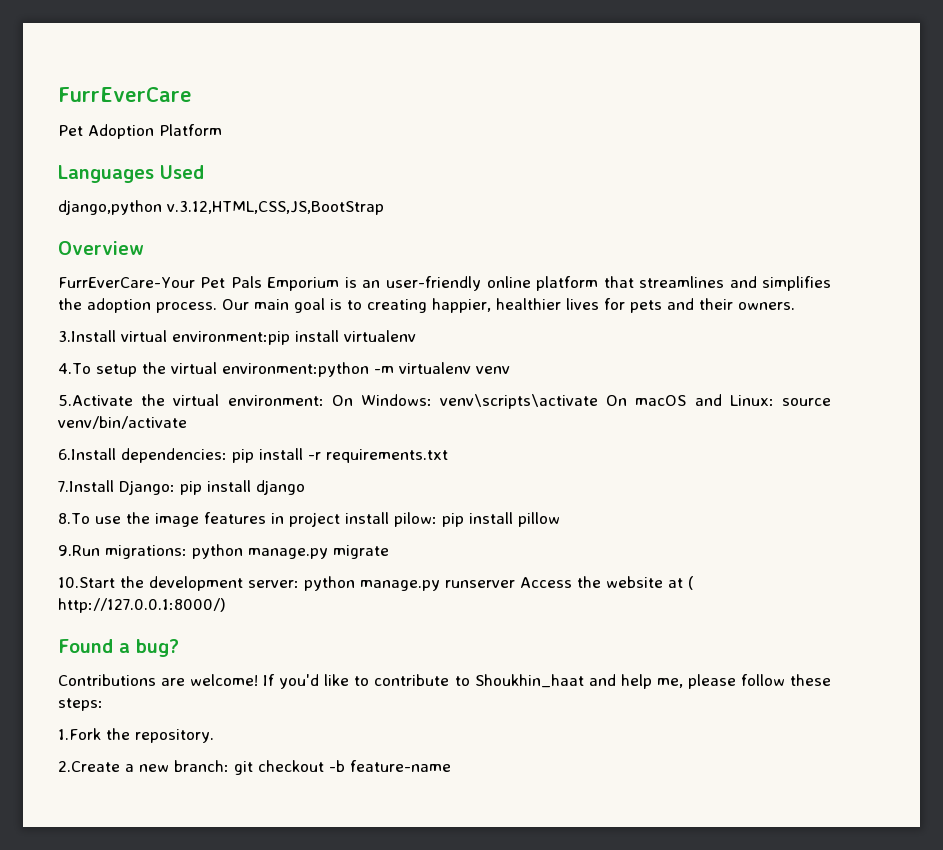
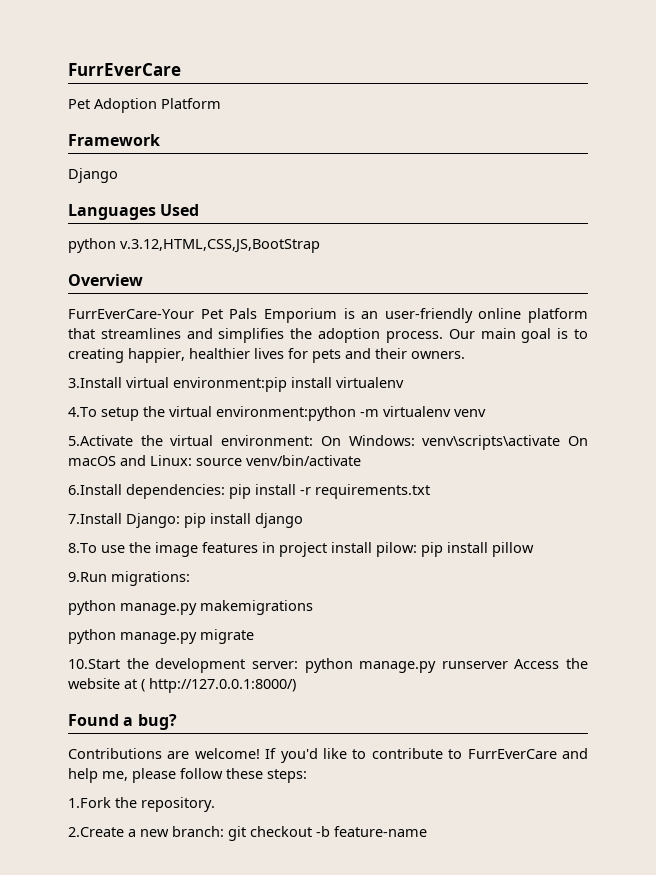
+ Framework
+ Django
- django,python v.3.12,HTML,CSS,JS,BootStrap
+ python v.3.12,HTML,CSS,JS,BootStrap
- 9.Run migrations: python manage.py migrate
+ 9.Run migrations:
+ python manage.py makemigrations
+ python manage.py migrate
- If you'd like to contribute to Shoukhin_haat and help me, please follow these steps:
+ If you'd like to contribute to FurrEverCare and help me, please follow these steps:

